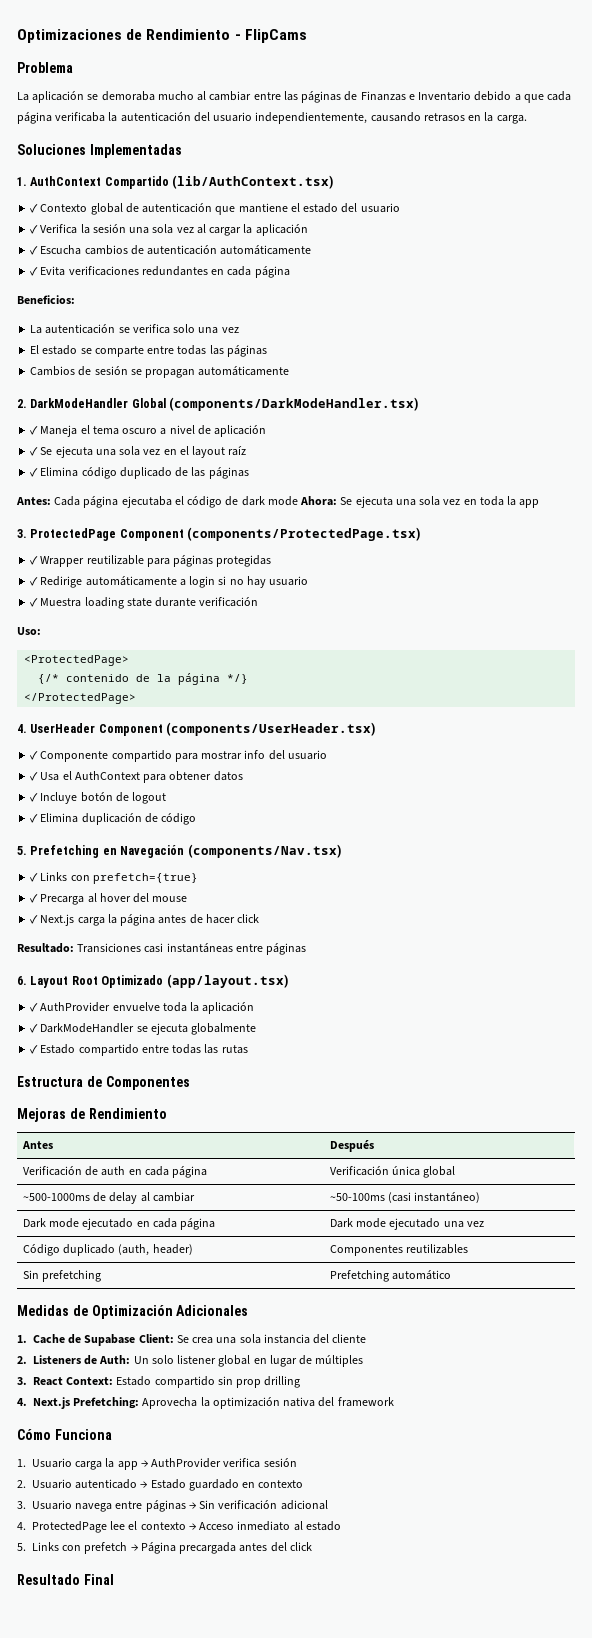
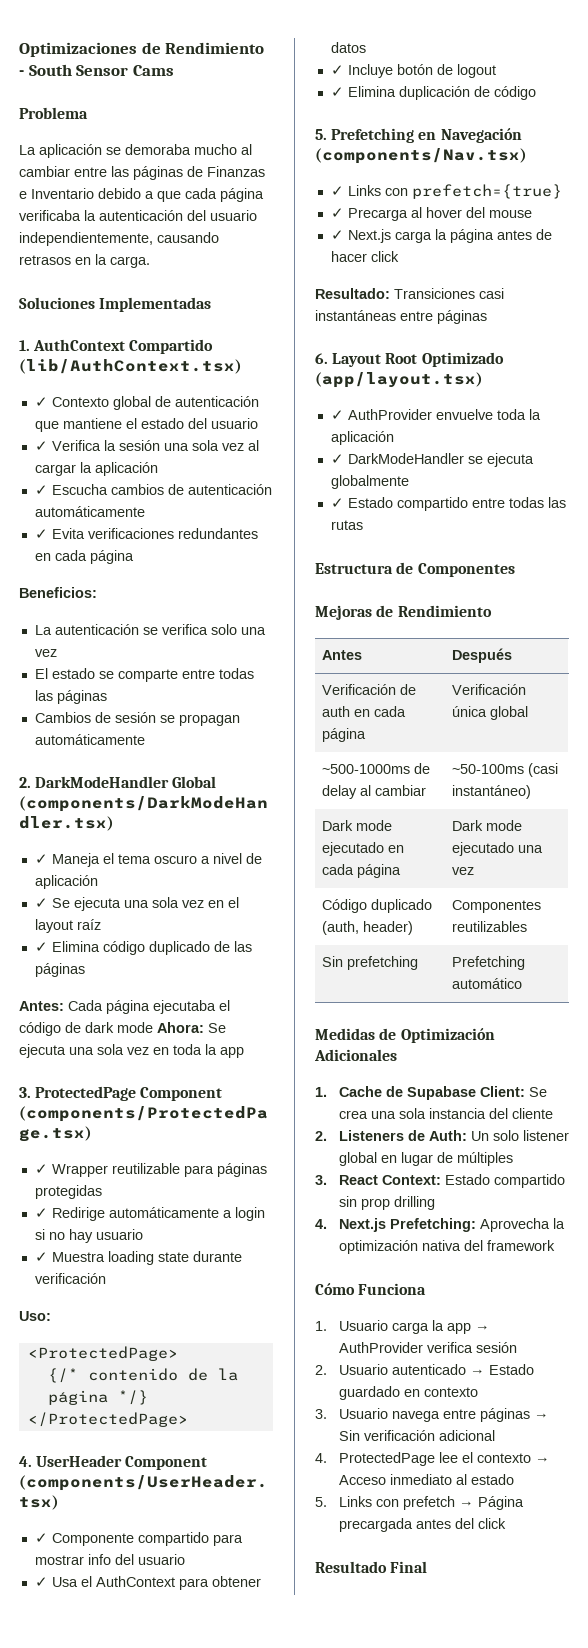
- Optimizaciones de Rendimiento - FlipCams
+ Optimizaciones de Rendimiento - South Sensor Cams

